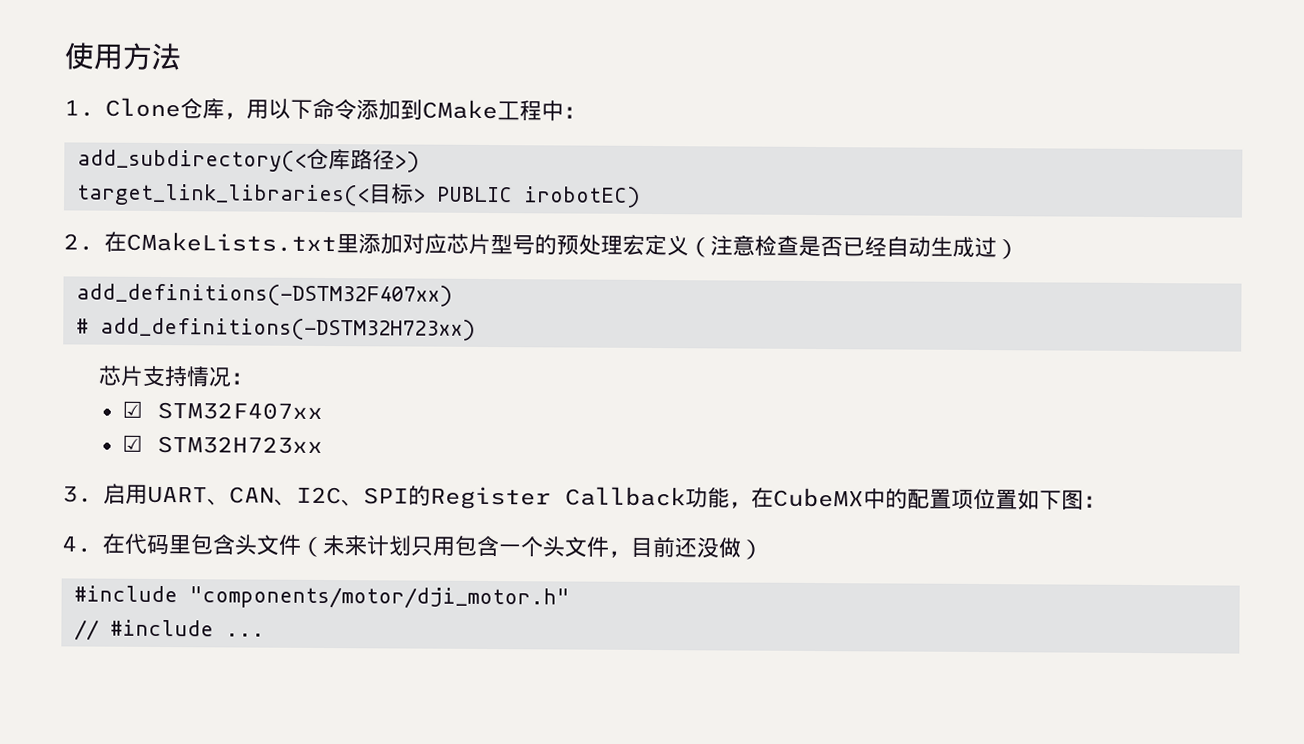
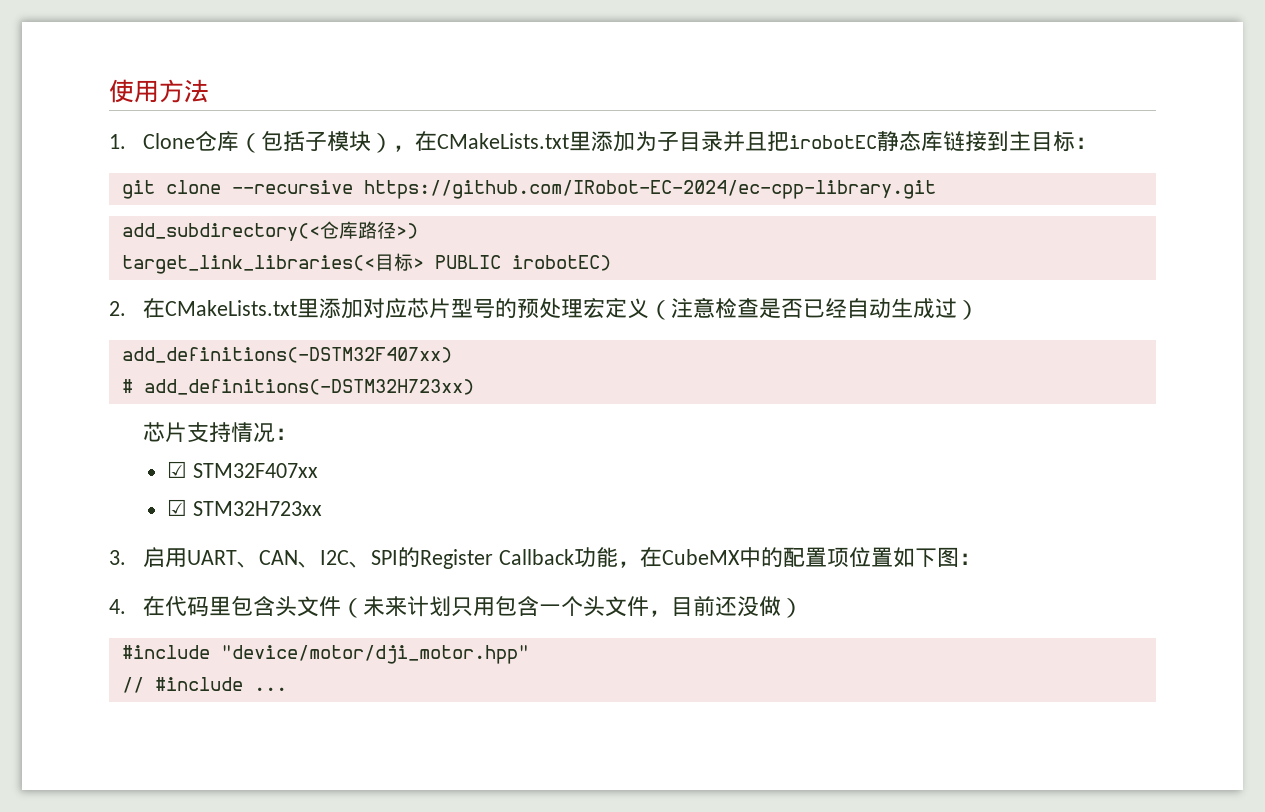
- 1. Clone仓库，用以下命令添加到CMake工程中：
+ 1. Clone仓库（包括子模块），在CMakeLists.txt里添加为子目录并且把irobotEC静态库链接到主目标：
+ git clone --recursive https://github.com/IRobot-EC-2024/ec-cpp-library.git
- #include "components/motor/dji_motor.h"
+ #include "device/motor/dji_motor.hpp"

